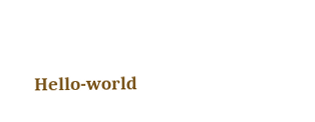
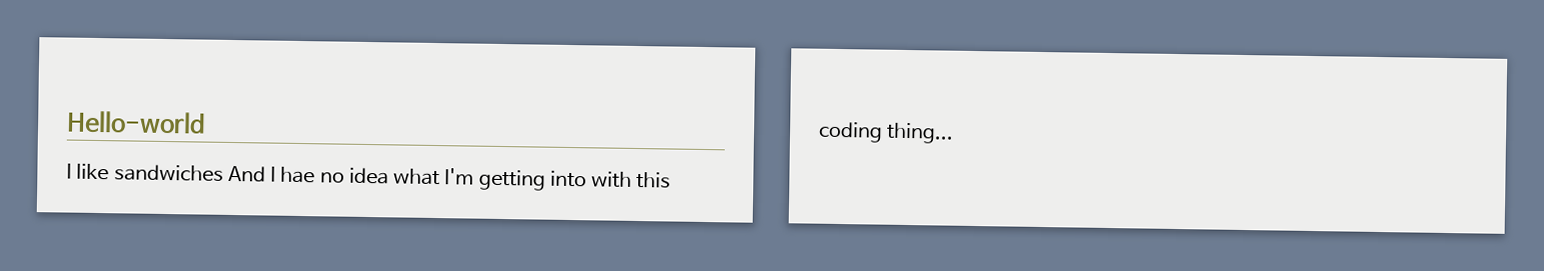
+ I like sandwiches And I hae no idea what I'm getting into with this coding thing...

